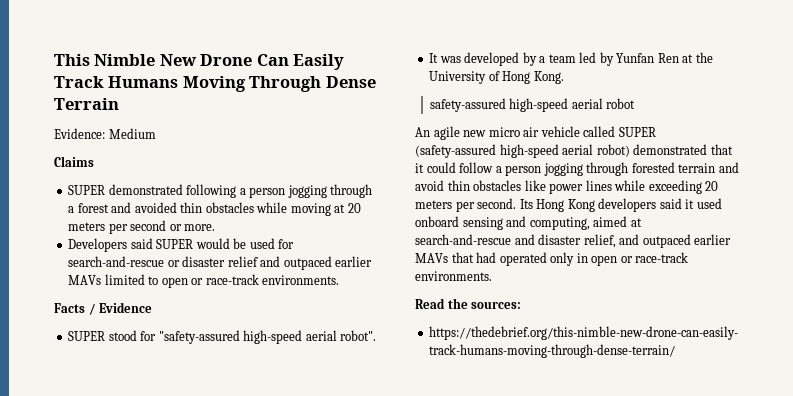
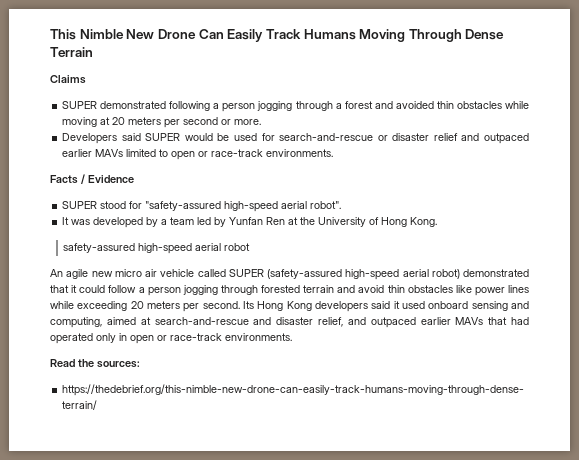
- Evidence: Medium

